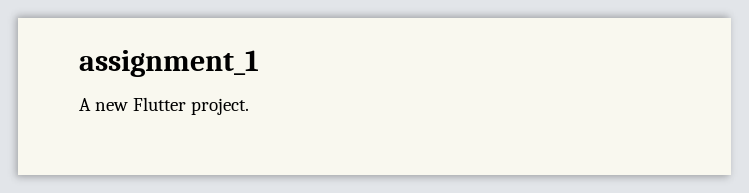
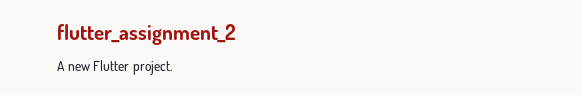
- assignment_1
+ flutter_assignment_2

